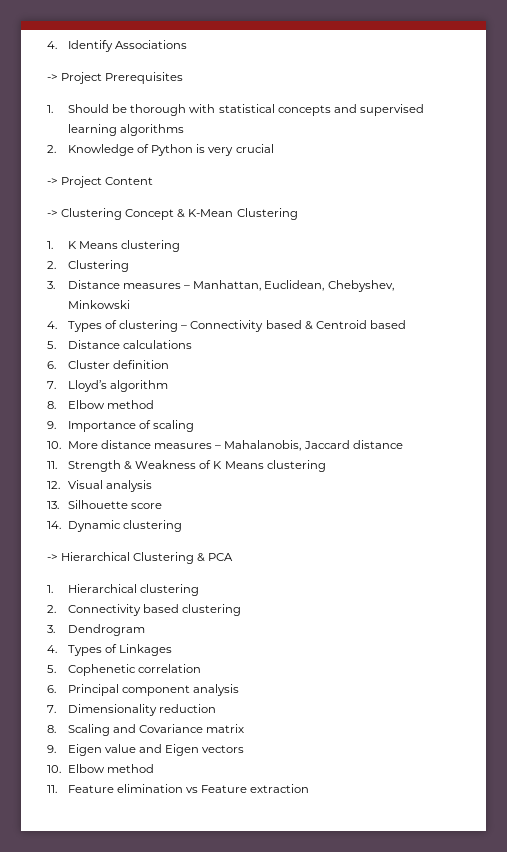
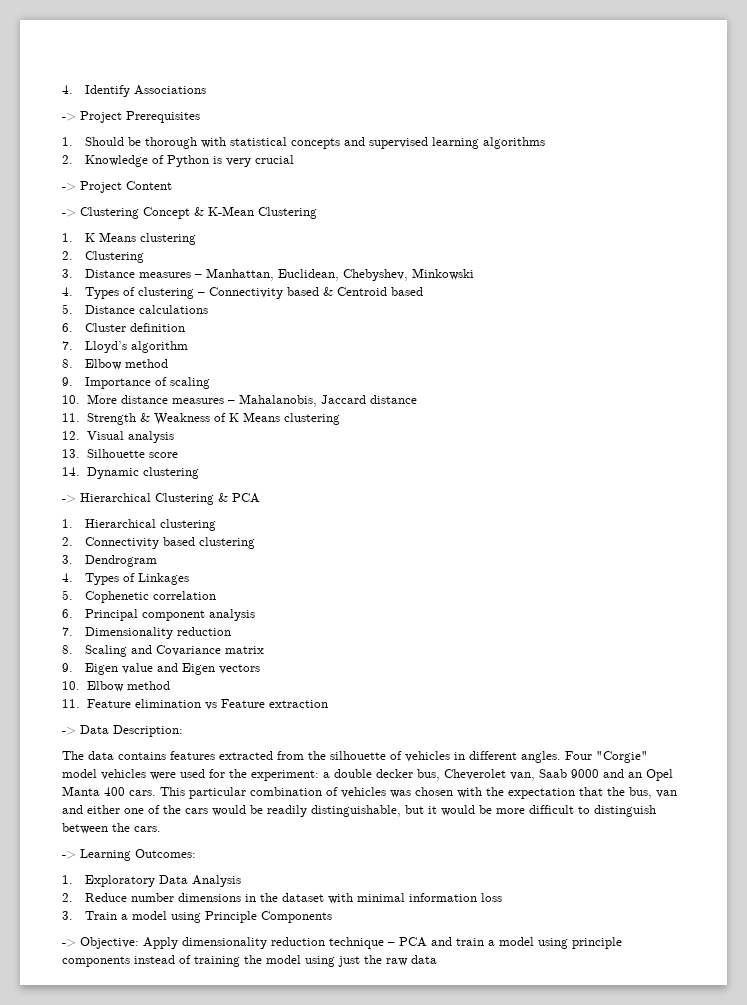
+ -> Data Description:
+ The data contains features extracted from the silhouette of vehicles in different angles. Four "Corgie" model vehicles were used for the experiment: a double decker bus, Cheverolet van, Saab 9000 and an Opel Manta 400 cars. This particular combination of vehicles was chosen with the expectation that the bus, van and either one of the cars would be readily distinguishable, but it would be more difficult to distinguish between the cars.
+ -> Learning Outcomes:
+ 1. Exploratory Data Analysis
+ 2. Reduce number dimensions in the dataset with minimal information loss
+ 3. Train a model using Principle Components
+ -> Objective: Apply dimensionality reduction technique – PCA and train a model using principle components instead of training the model using just the raw data

